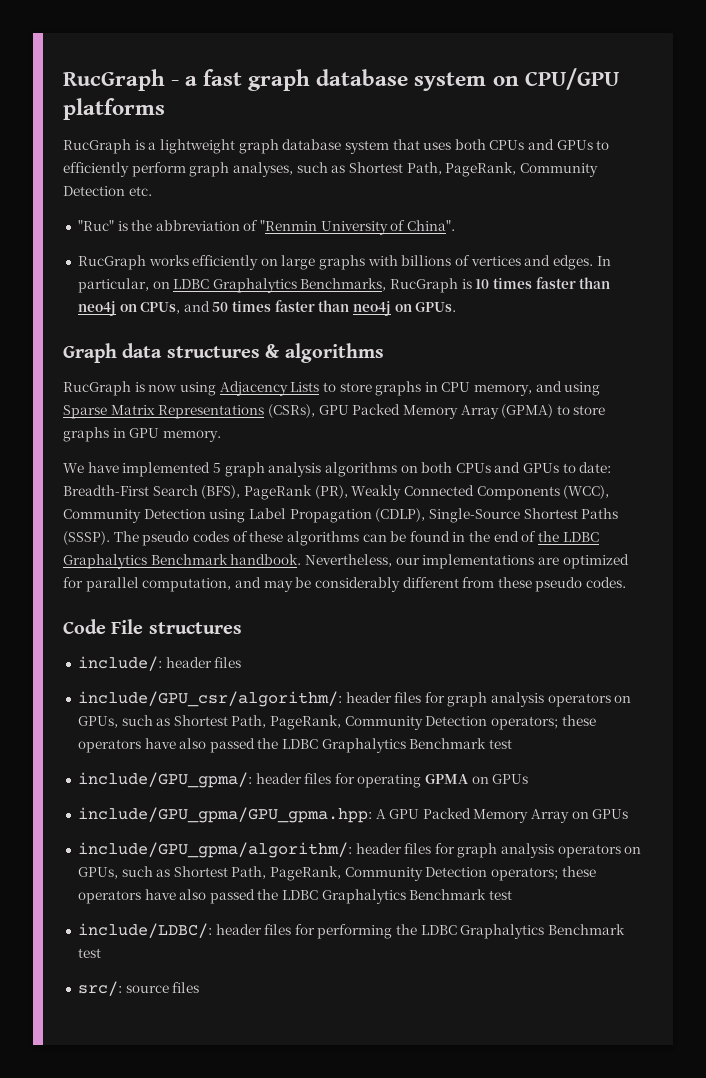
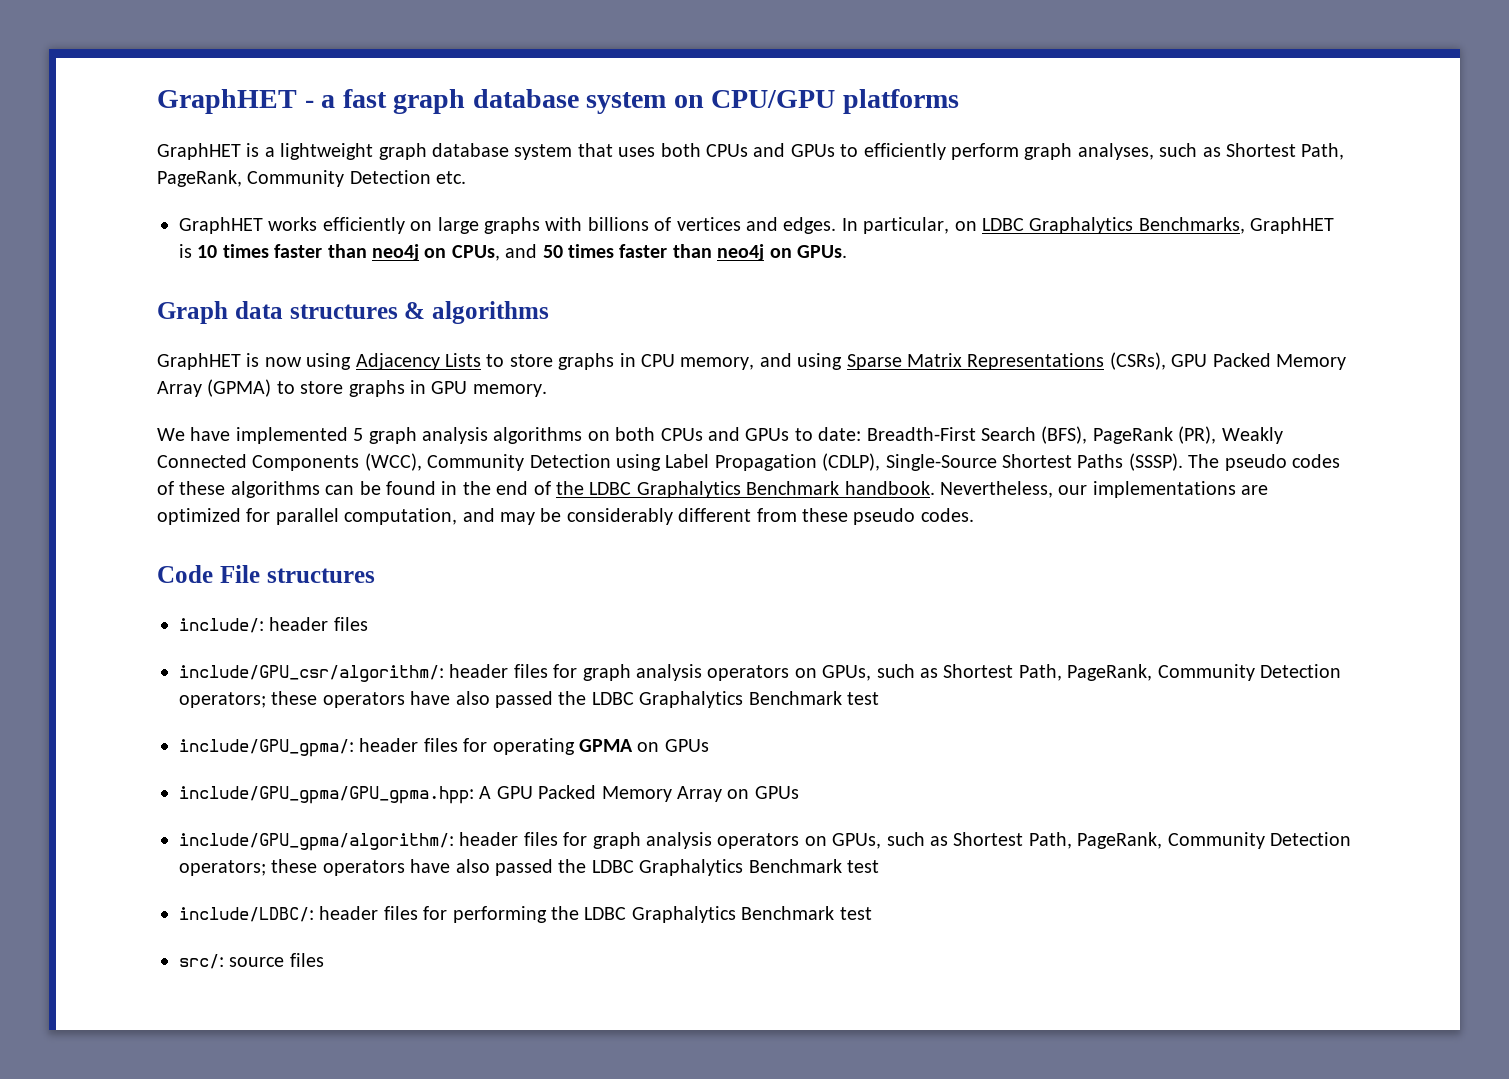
- RucGraph - a fast graph database system on CPU/GPU platforms
+ GraphHET - a fast graph database system on CPU/GPU platforms
- RucGraph is a lightweight graph database system that uses both CPUs and GPUs to efficiently perform graph analyses, such as Shortest Path, PageRank, Community Detection etc.
+ GraphHET is a lightweight graph database system that uses both CPUs and GPUs to efficiently perform graph analyses, such as Shortest Path, PageRank, Community Detection etc.
- "Ruc" is the abbreviation of "Renmin University of China".
- RucGraph works efficiently on large graphs with billions of vertices and edges.
+ GraphHET works efficiently on large graphs with billions of vertices and edges.
- In particular, on LDBC Graphalytics Benchmarks, RucGraph is 10 times faster than neo4j on CPUs, and 50 times faster than neo4j on GPUs.
+ In particular, on LDBC Graphalytics Benchmarks, GraphHET is 10 times faster than neo4j on CPUs, and 50 times faster than neo4j on GPUs.
- RucGraph is now using Adjacency Lists to store graphs in CPU memory, and using Sparse Matrix Representations (CSRs), GPU Packed Memory Array (GPMA) to store graphs in GPU memory.
+ GraphHET is now using Adjacency Lists to store graphs in CPU memory, and using Sparse Matrix Representations (CSRs), GPU Packed Memory Array (GPMA) to store graphs in GPU memory.

